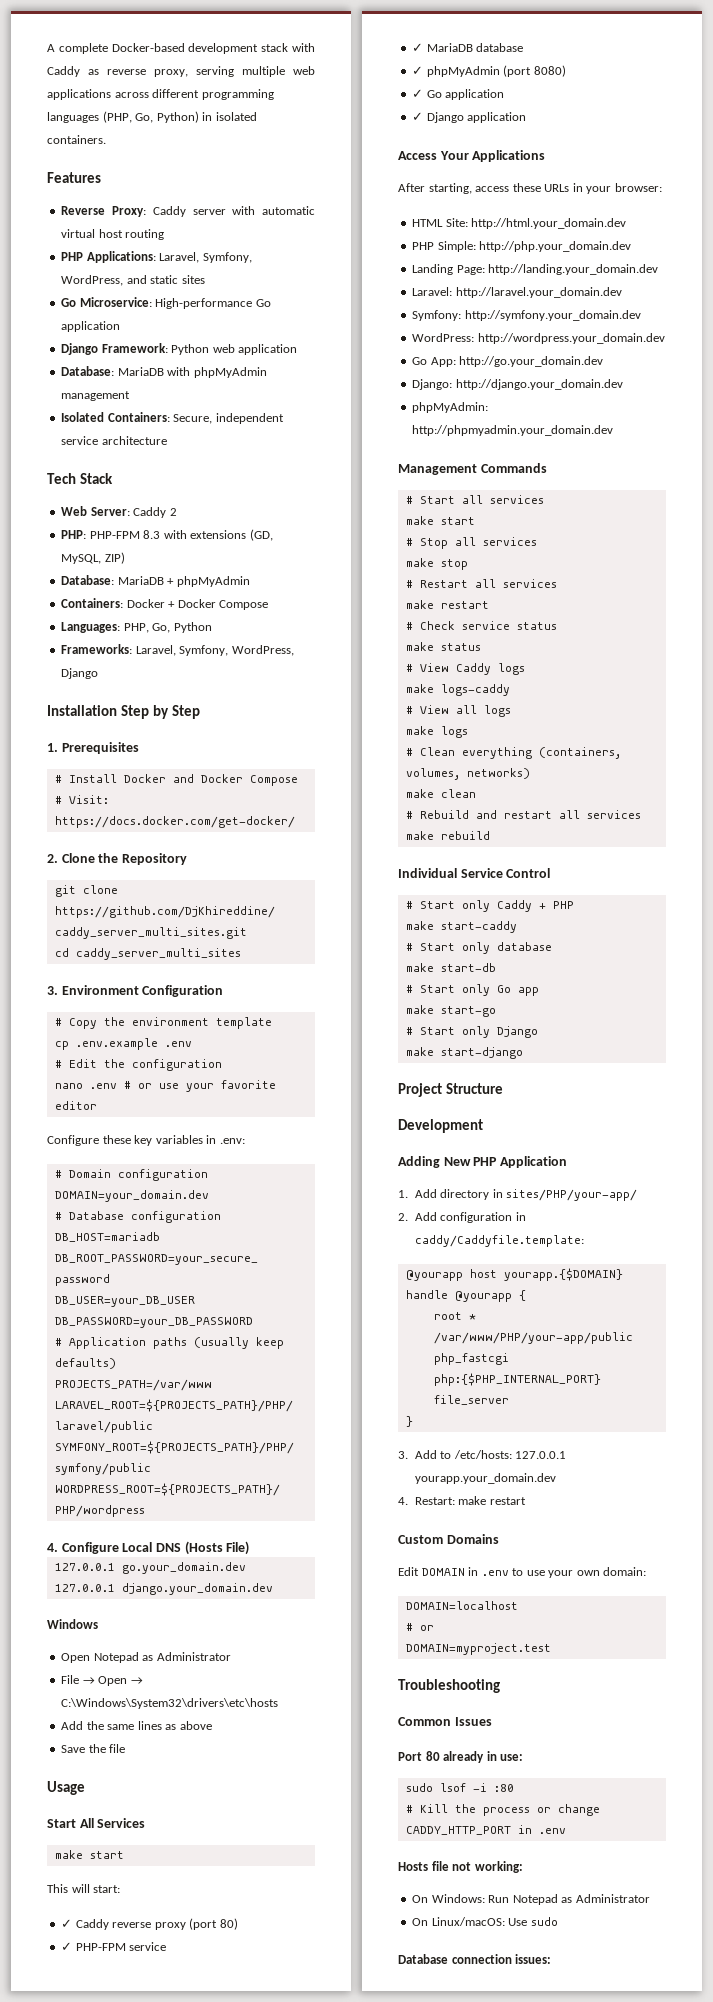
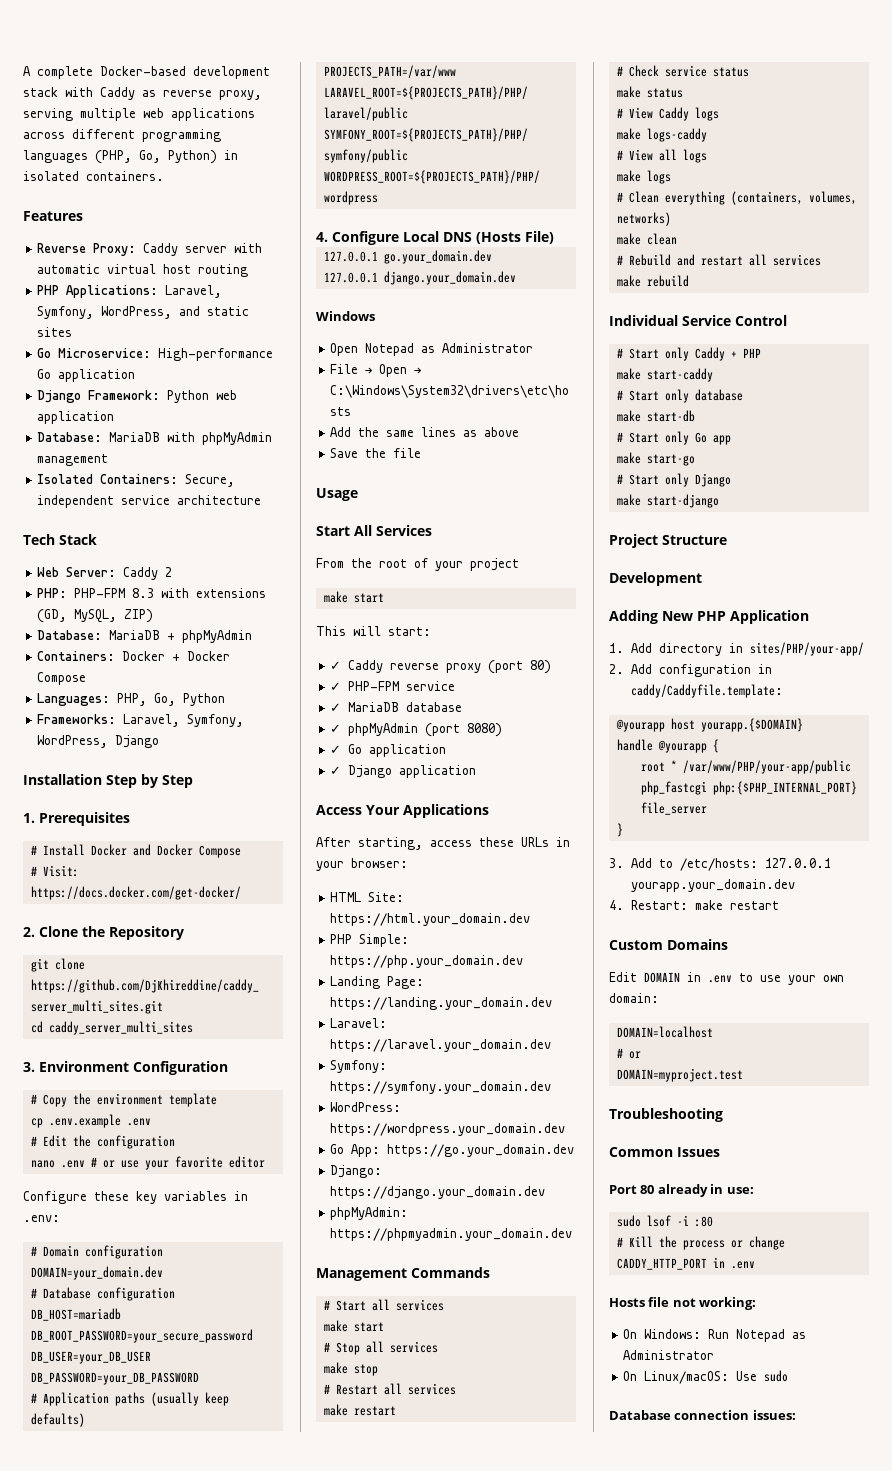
+ From the root of your project
- HTML Site: http://html.your_domain.dev
+ HTML Site: https://html.your_domain.dev
- PHP Simple: http://php.your_domain.dev
+ PHP Simple: https://php.your_domain.dev
- Landing Page: http://landing.your_domain.dev
+ Landing Page: https://landing.your_domain.dev
- Laravel: http://laravel.your_domain.dev
+ Laravel: https://laravel.your_domain.dev
- Symfony: http://symfony.your_domain.dev
+ Symfony: https://symfony.your_domain.dev
- WordPress: http://wordpress.your_domain.dev
+ WordPress: https://wordpress.your_domain.dev
- Go App: http://go.your_domain.dev
+ Go App: https://go.your_domain.dev
- Django: http://django.your_domain.dev
+ Django: https://django.your_domain.dev
- phpMyAdmin: http://phpmyadmin.your_domain.dev
+ phpMyAdmin: https://phpmyadmin.your_domain.dev

